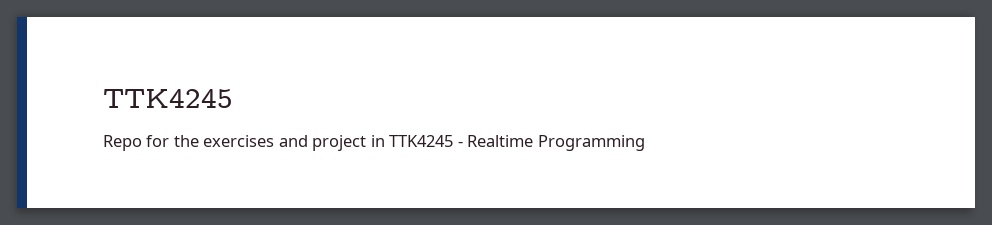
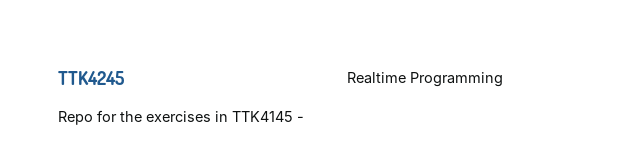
- Repo for the exercises and project in TTK4245 - Realtime Programming
+ Repo for the exercises in TTK4145 - Realtime Programming

